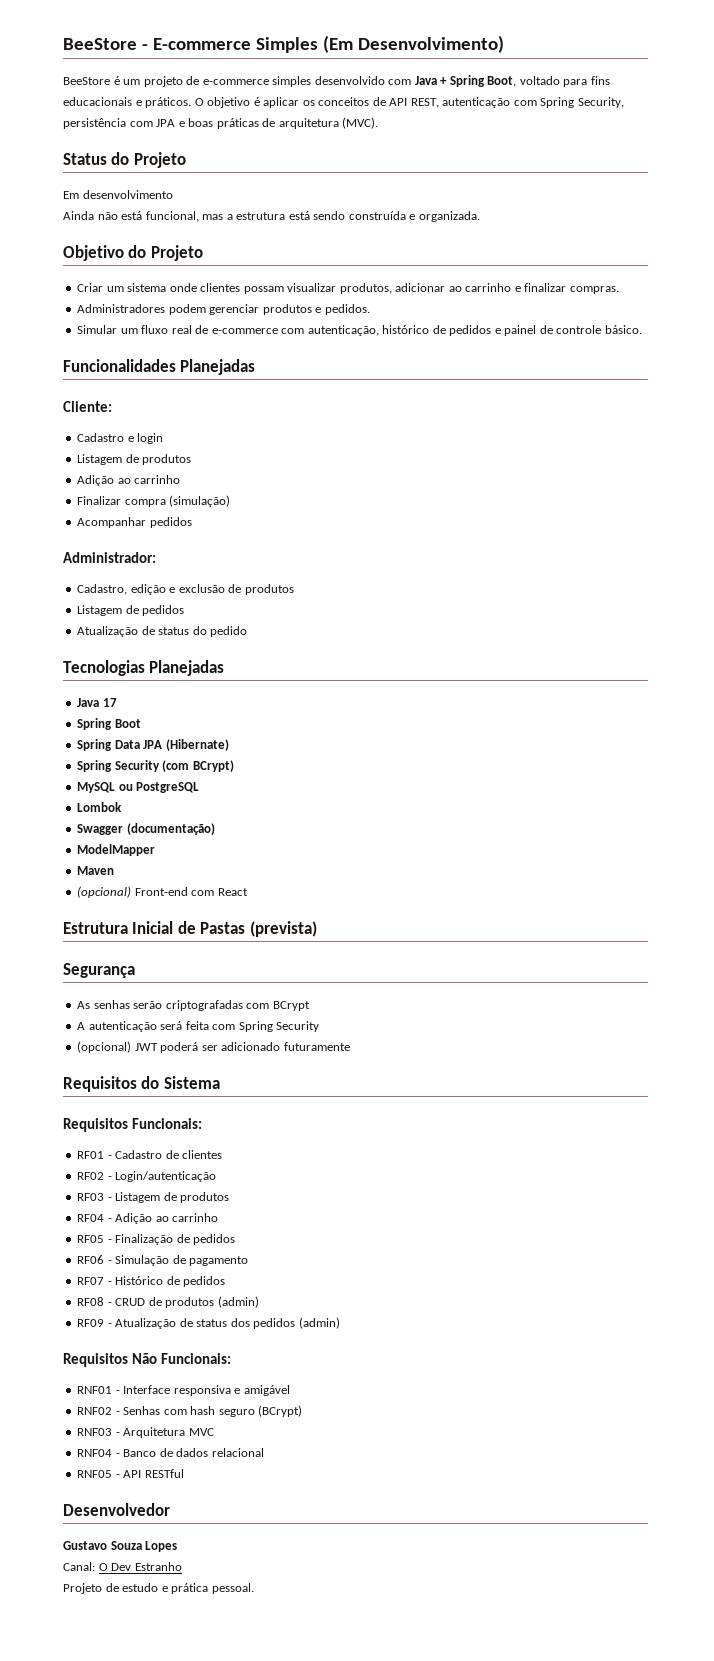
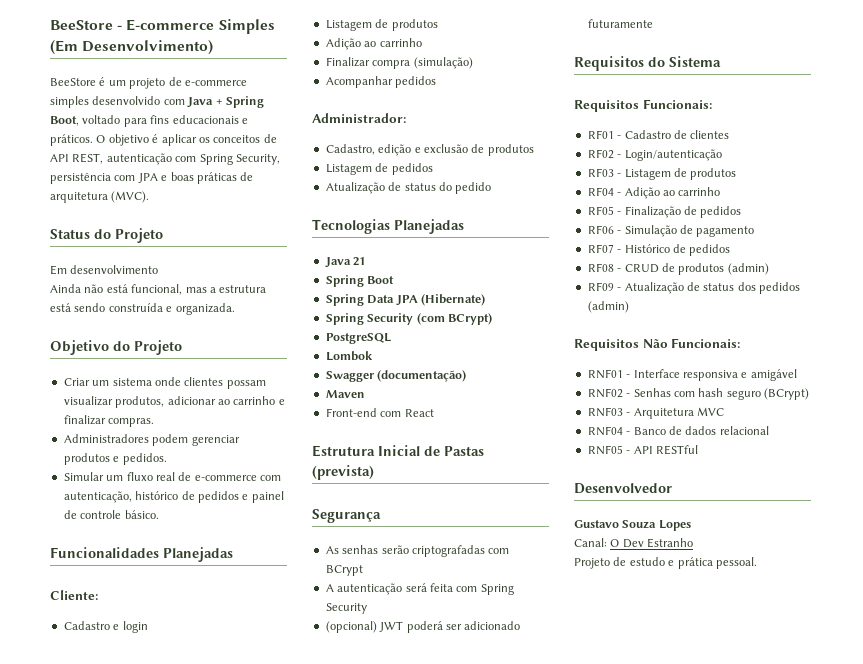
- Java 17
+ Java 21
- MySQL ou PostgreSQL
+ PostgreSQL
- ModelMapper
- (opcional) Front-end com React
+ Front-end com React

